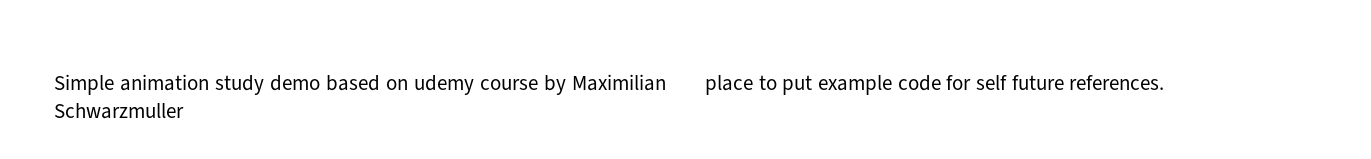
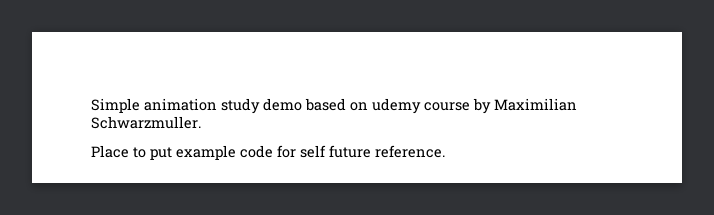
- Simple animation study demo based on udemy course by Maximilian Schwarzmuller
- place to put example code for self future references.
+ Simple animation study demo based on udemy course by Maximilian Schwarzmuller.
+ Place to put example code for self future reference.

